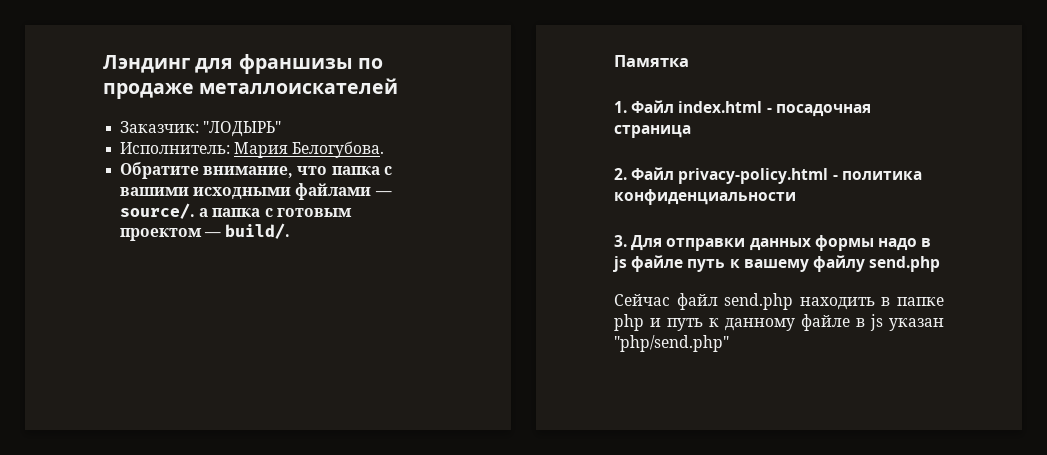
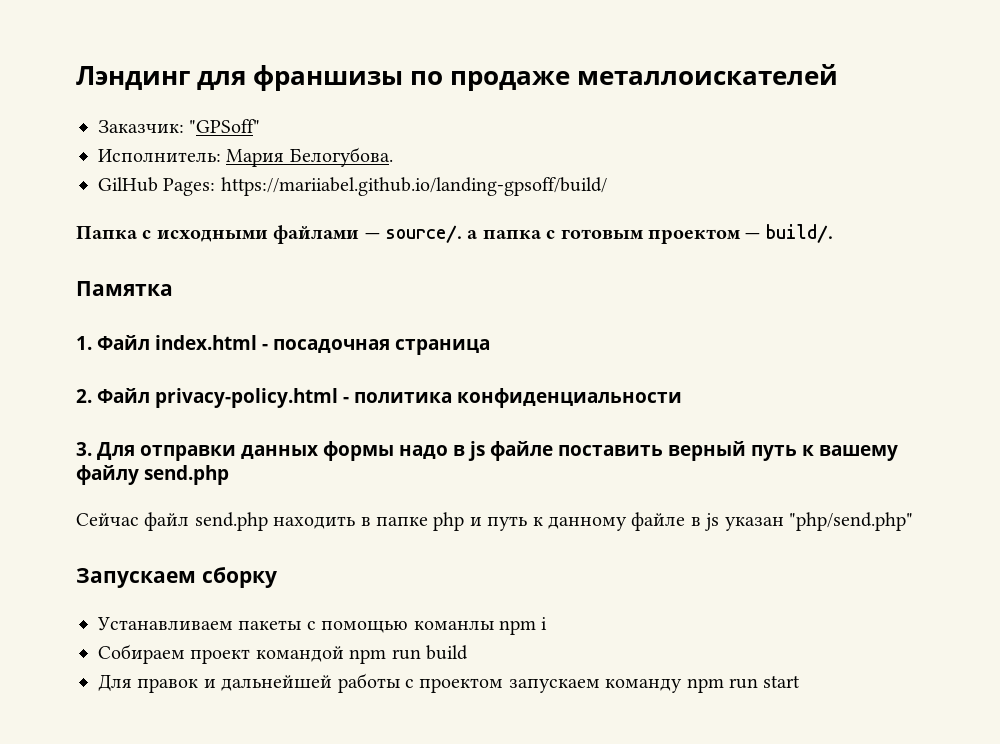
- Заказчик: "ЛОДЫРЬ"
+ Заказчик: "GPSoff"
- Обратите внимание, что папка с вашими исходными файлами — source/. а папка с готовым проектом — build/.
+ GilHub Pages: https://mariiabel.github.io/landing-gpsoff/build/
+ Папка с исходными файлами — source/. а папка с готовым проектом — build/.
- 3. Для отправки данных формы надо в js файле путь к вашему файлу send.php
+ 3. Для отправки данных формы надо в js файле поставить верный путь к вашему файлу send.php
+ Запускаем сборку
+ Устанавливаем пакеты с помощью команлы npm i
+ Собираем проект командой npm run build
+ Для правок и дальнейшей работы с проектом запускаем команду npm run start

